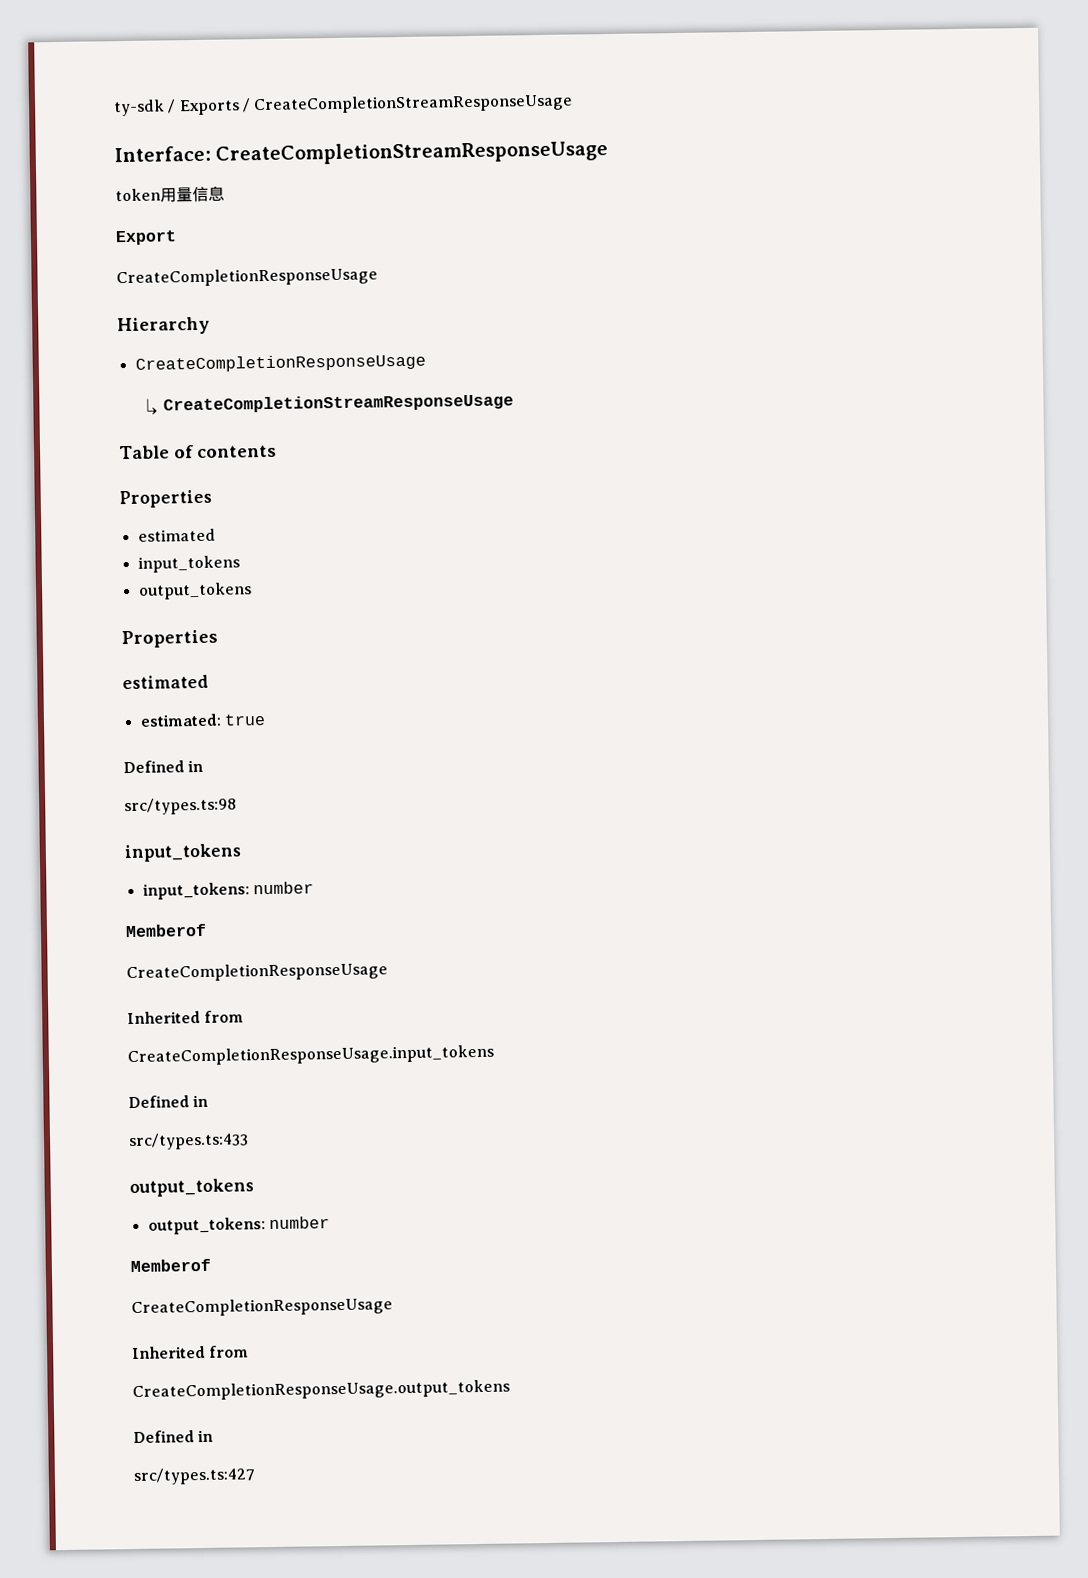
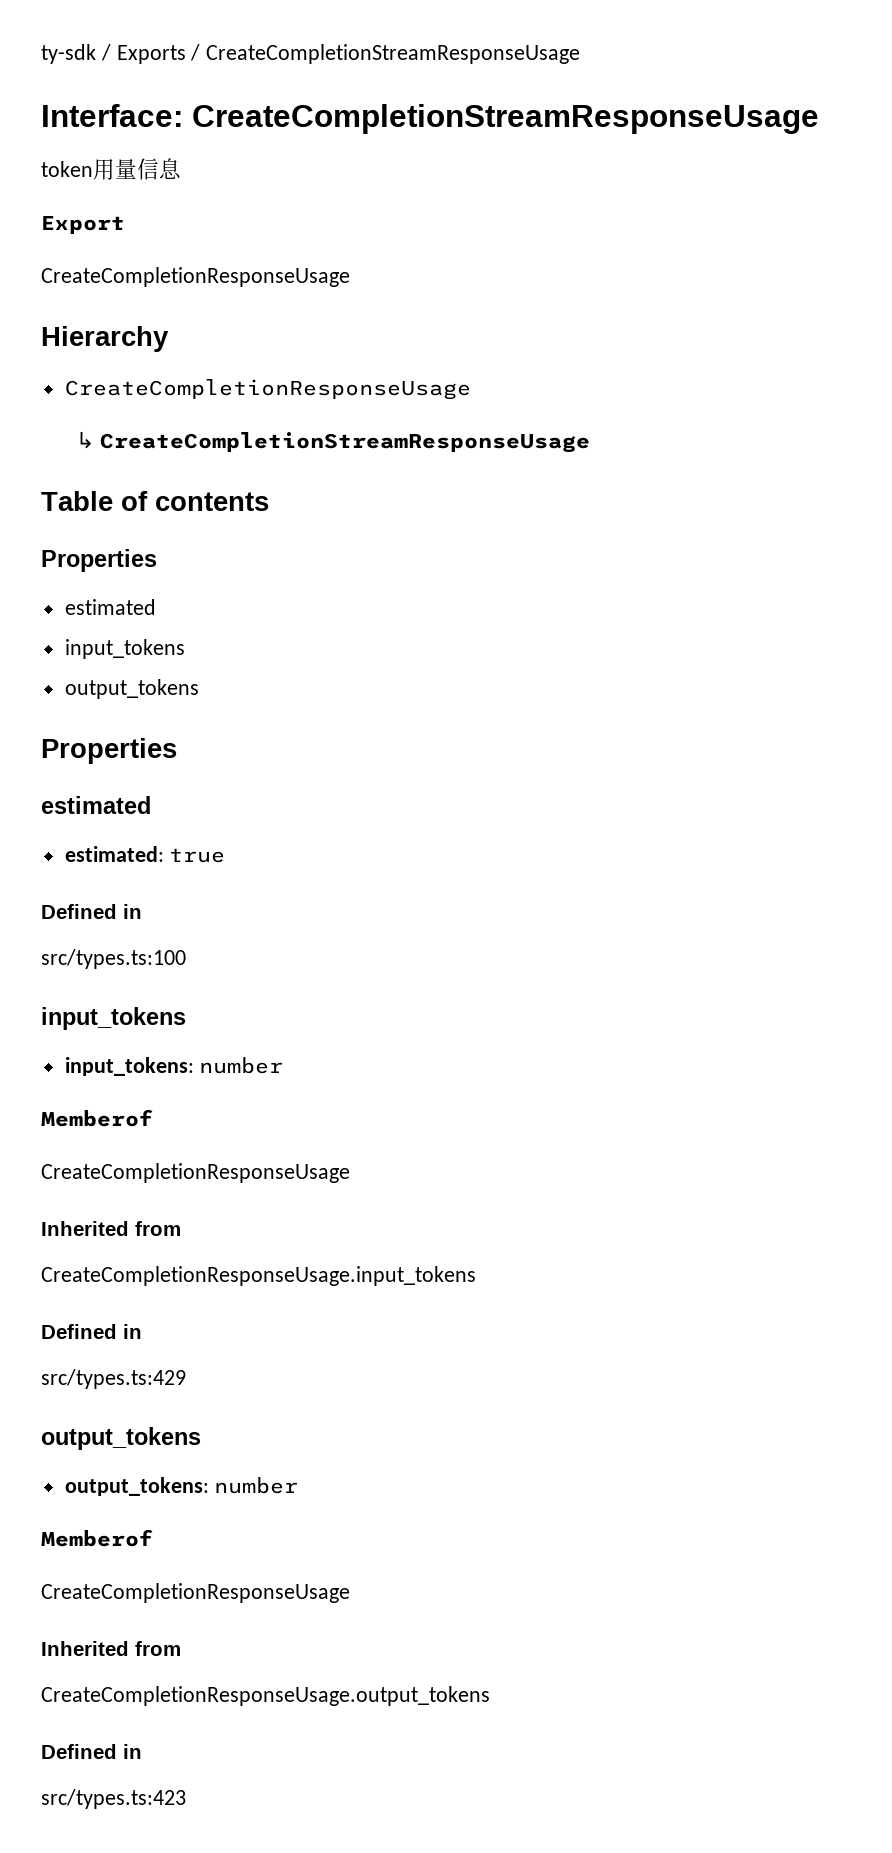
- src/types.ts:98
+ src/types.ts:100
- src/types.ts:433
+ src/types.ts:429
- src/types.ts:427
+ src/types.ts:423

